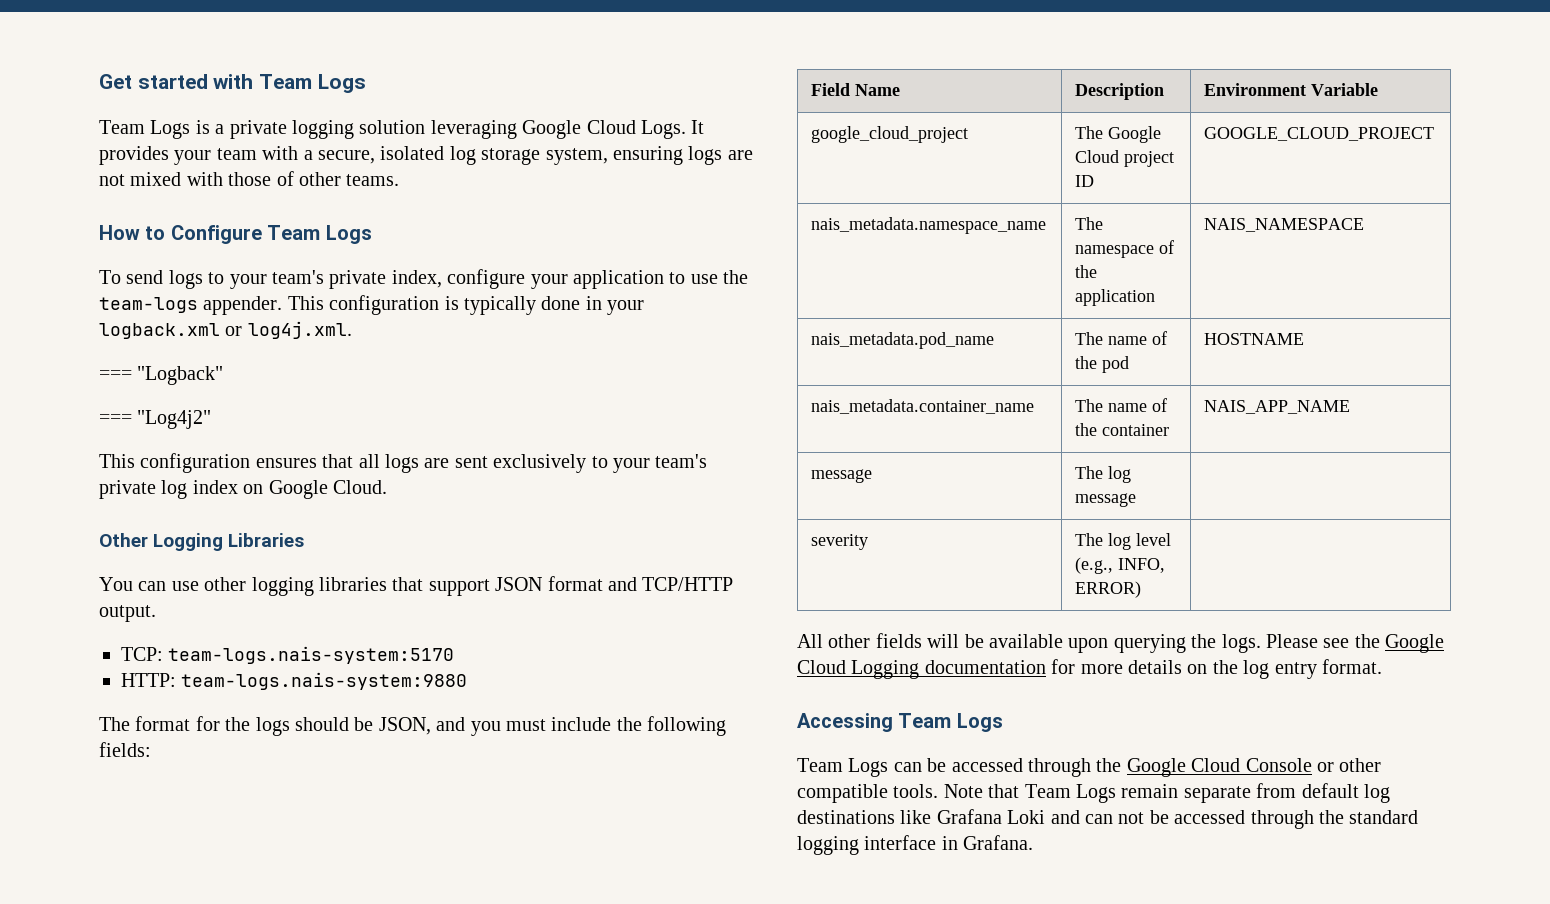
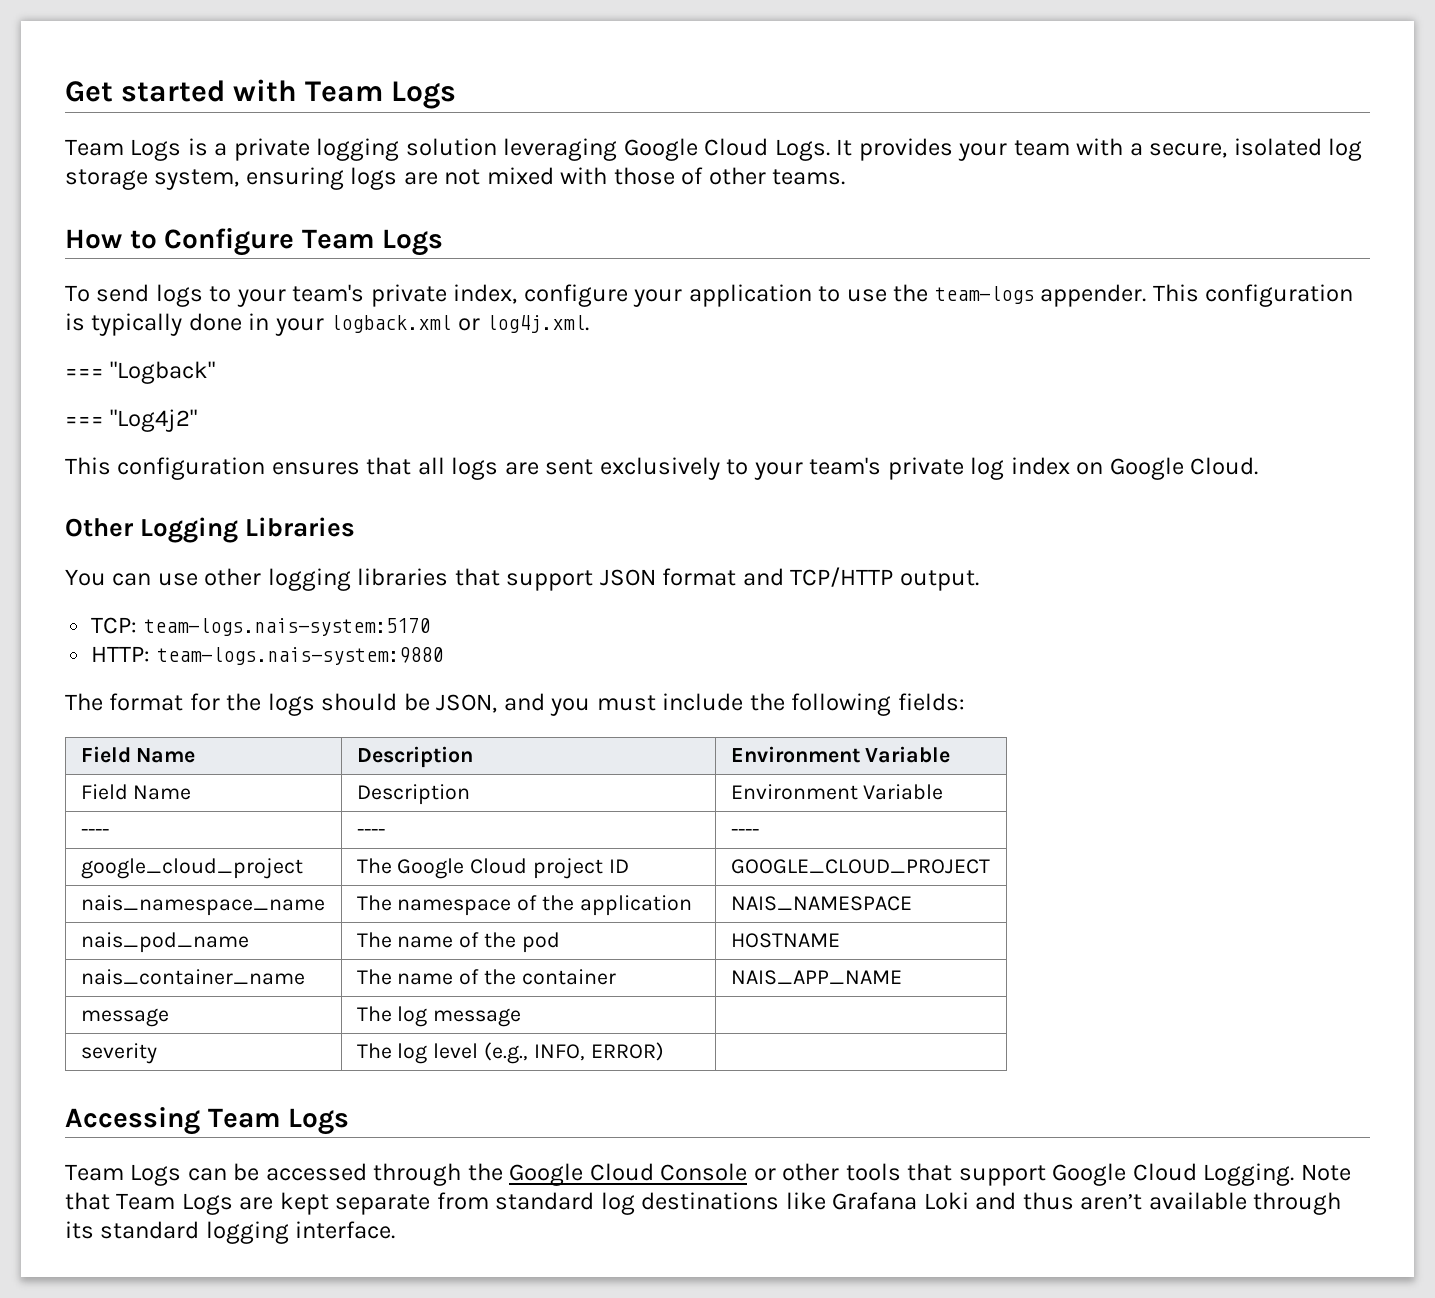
  The format for the logs should be JSON, and you must include the following fields:
  Field Name | Description | Environment Variable
+ Field Name | Description | Environment Variable
+ ---- | ---- | ----
- nais_metadata.namespace_name | The namespace of the application | NAIS_NAMESPACE
+ nais_namespace_name | The namespace of the application | NAIS_NAMESPACE
- nais_metadata.pod_name | The name of the pod | HOSTNAME
+ nais_pod_name | The name of the pod | HOSTNAME
- nais_metadata.container_name | The name of the container | NAIS_APP_NAME
+ nais_container_name | The name of the container | NAIS_APP_NAME
- All other fields will be available upon querying the logs. Please see the Google Cloud Logging documentation for more details on the log entry format.
- Team Logs can be accessed through the Google Cloud Console or other compatible tools.
+ Team Logs can be accessed through the Google Cloud Console or other tools that support Google Cloud Logging.
- Note that Team Logs remain separate from default log destinations like Grafana Loki and can not be accessed through the standard logging interface in Grafana.
+ Note that Team Logs are kept separate from standard log destinations like Grafana Loki and thus aren’t available through its standard logging interface.

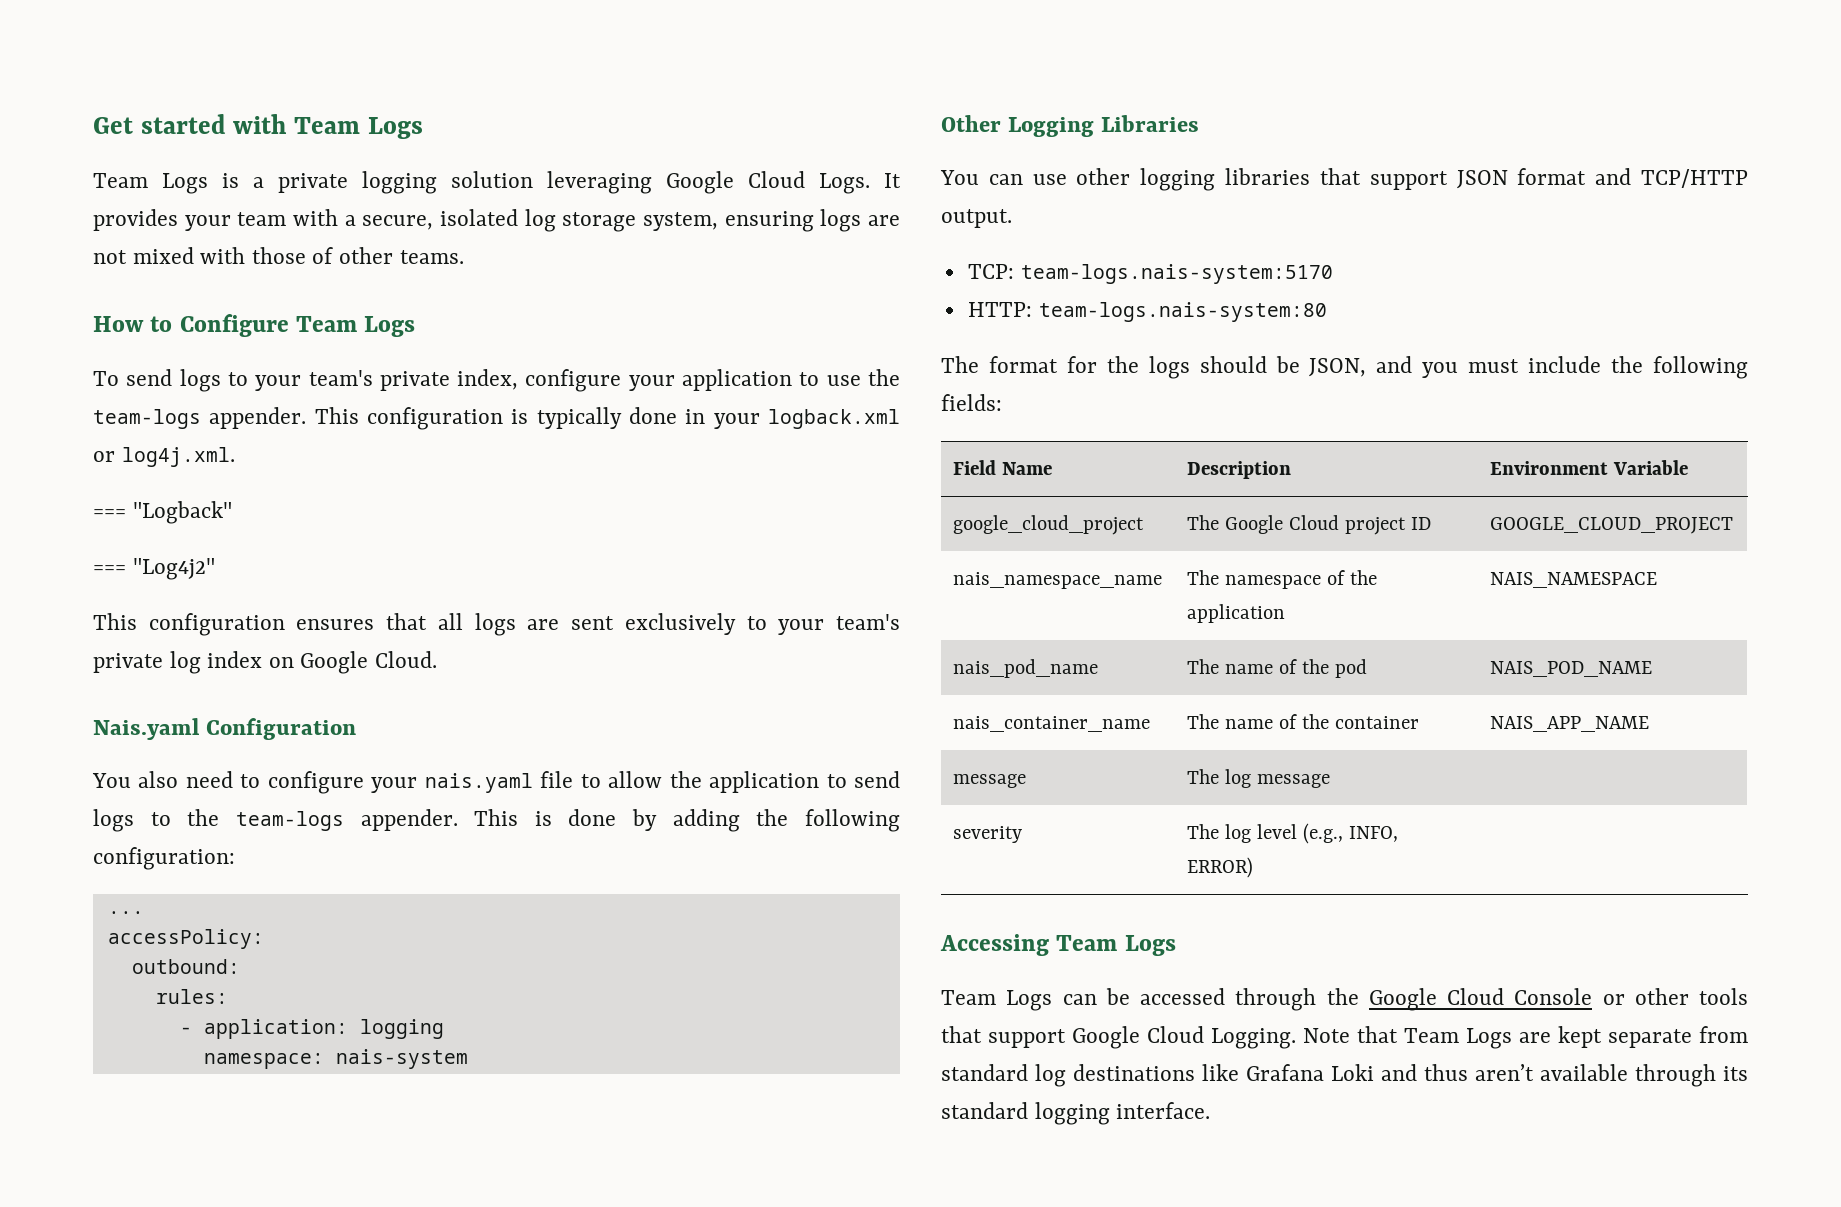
+ Nais.yaml Configuration
+ You also need to configure your nais.yaml file to allow the application to send logs to the team-logs appender. This is done by adding the following configuration:
+ ...
+ accessPolicy:
+ outbound:
+ rules:
+ - application: logging
+ namespace: nais-system
- HTTP: team-logs.nais-system:9880
+ HTTP: team-logs.nais-system:80
  The format for the logs should be JSON, and you must include the following fields:
  Field Name | Description | Environment Variable
- Field Name | Description | Environment Variable
- ---- | ---- | ----
- nais_pod_name | The name of the pod | HOSTNAME
+ nais_pod_name | The name of the pod | NAIS_POD_NAME

